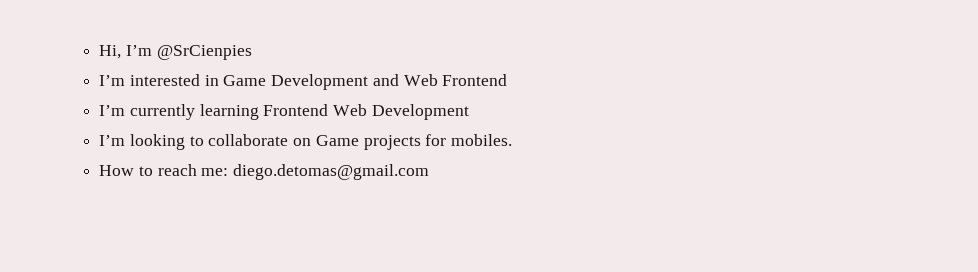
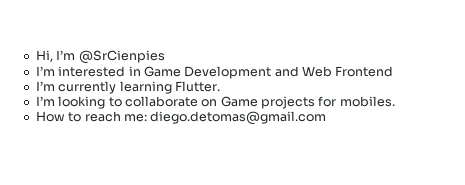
- I’m currently learning Frontend Web Development
+ I’m currently learning Flutter.

